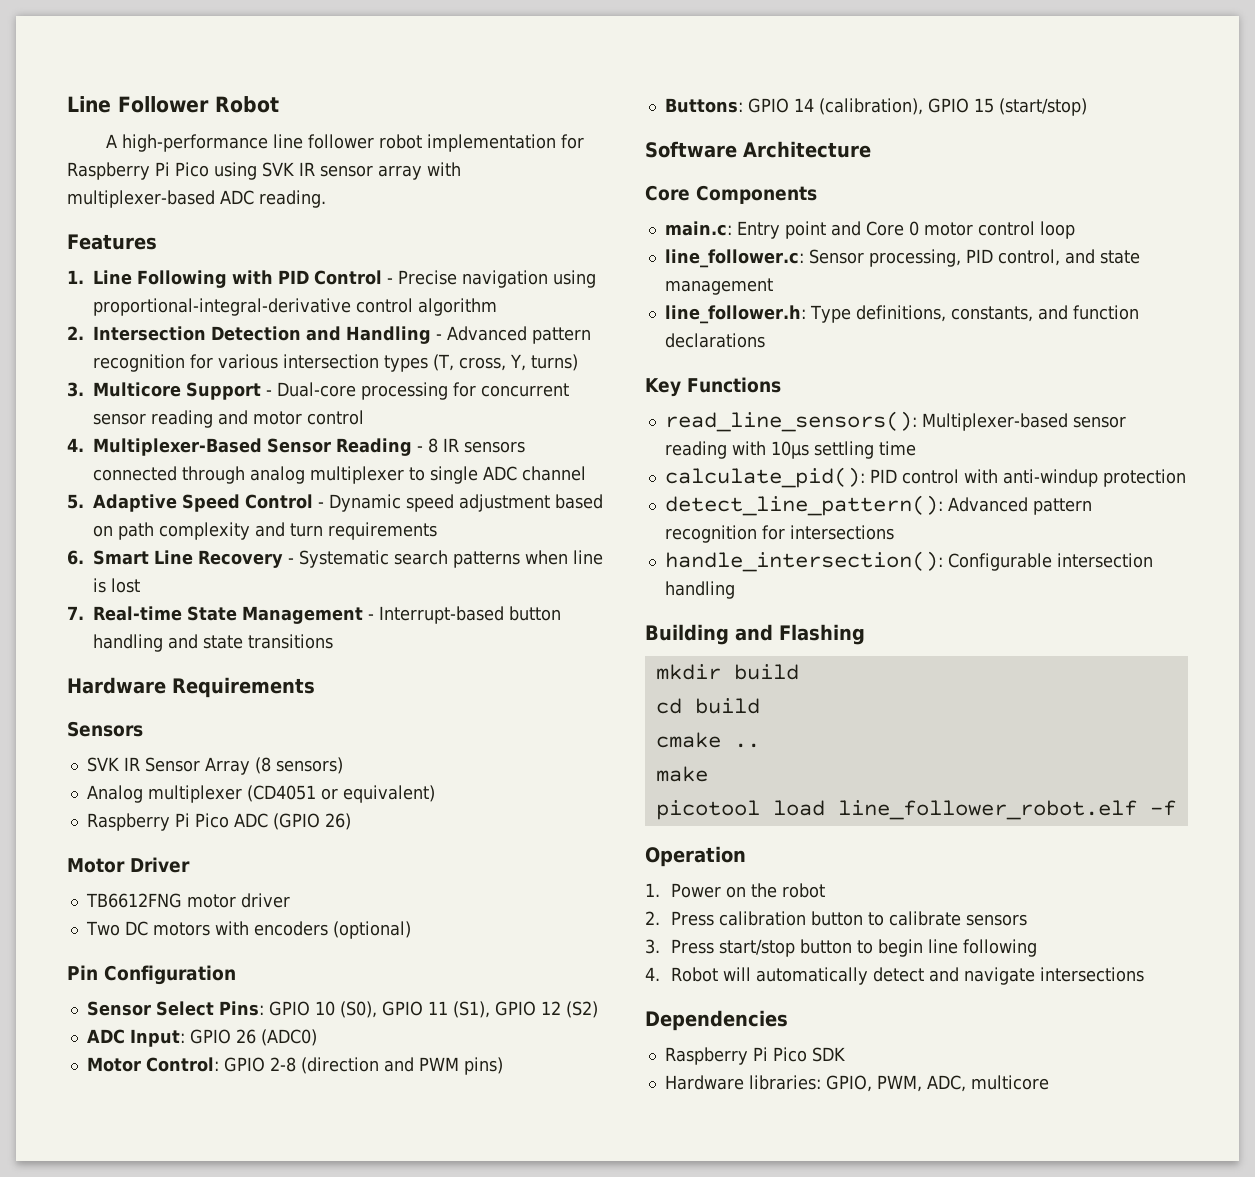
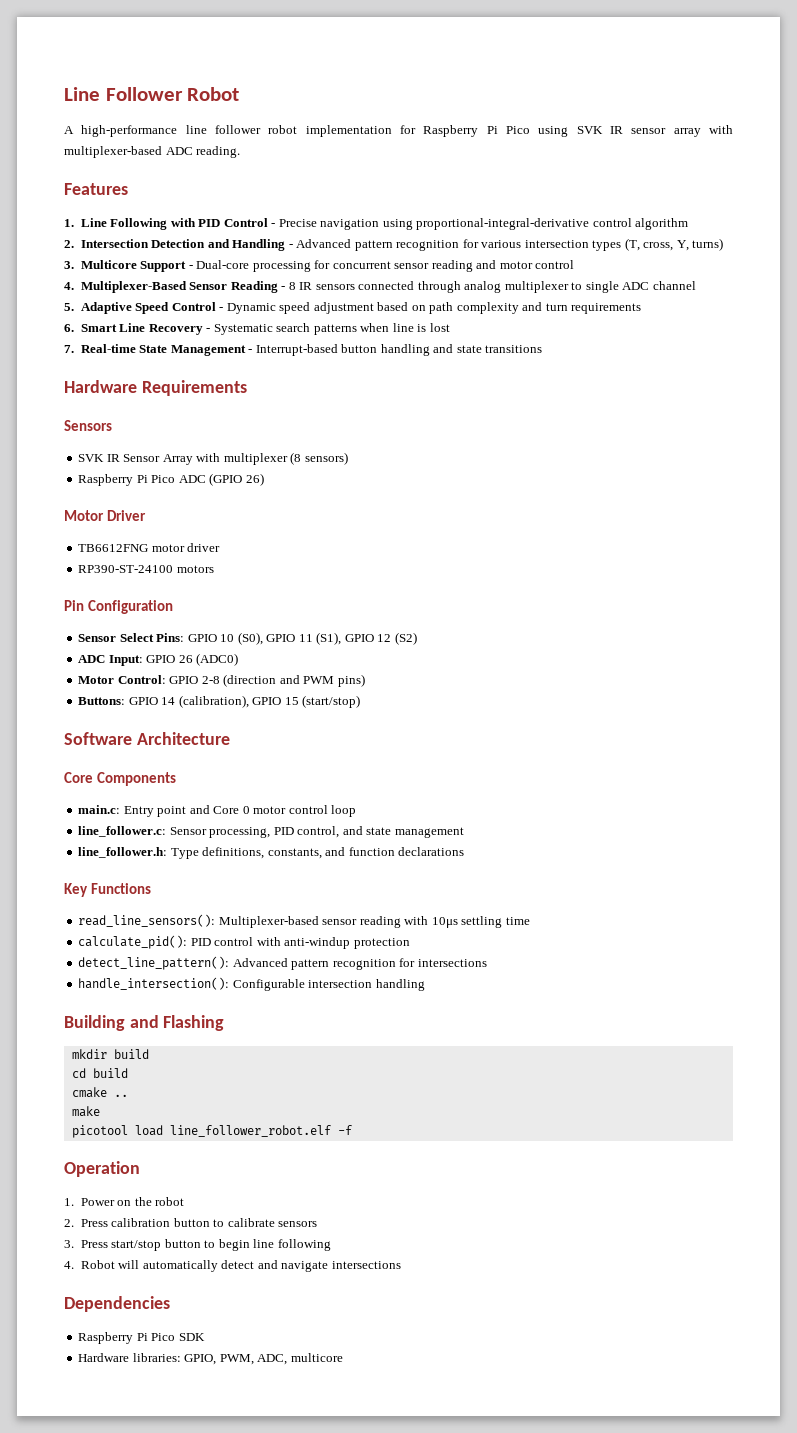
- SVK IR Sensor Array (8 sensors)
+ SVK IR Sensor Array with multiplexer (8 sensors)
- Analog multiplexer (CD4051 or equivalent)
- Two DC motors with encoders (optional)
+ RP390-ST-24100 motors

